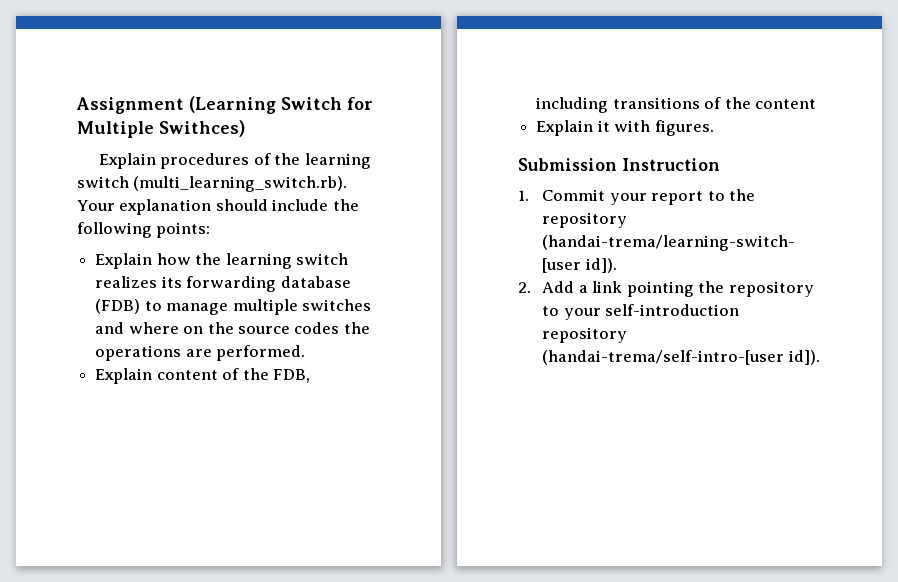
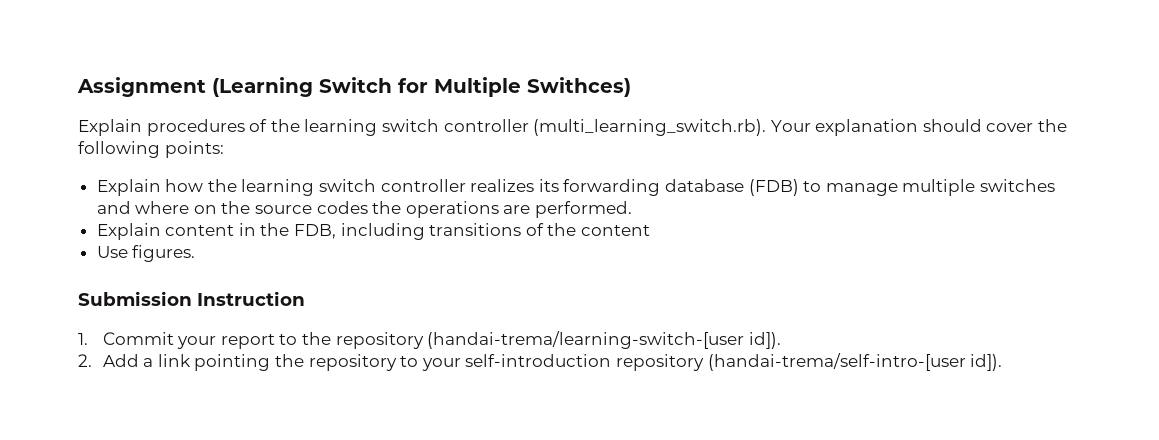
- Explain procedures of the learning switch (multi_learning_switch.rb). Your explanation should include the following points:
+ Explain procedures of the learning switch controller (multi_learning_switch.rb). Your explanation should cover the following points:
- Explain how the learning switch realizes its forwarding database (FDB) to manage multiple switches and where on the source codes the operations are performed.
+ Explain how the learning switch controller realizes its forwarding database (FDB) to manage multiple switches and where on the source codes the operations are performed.
- Explain content of the FDB, including transitions of the content
+ Explain content in the FDB, including transitions of the content
- Explain it with figures.
+ Use figures.

